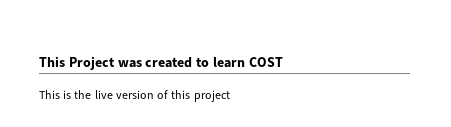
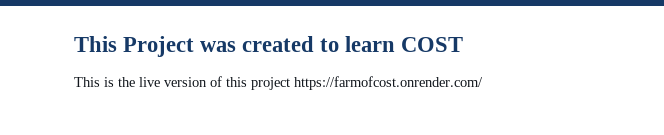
- This is the live version of this project
+ This is the live version of this project https://farmofcost.onrender.com/

